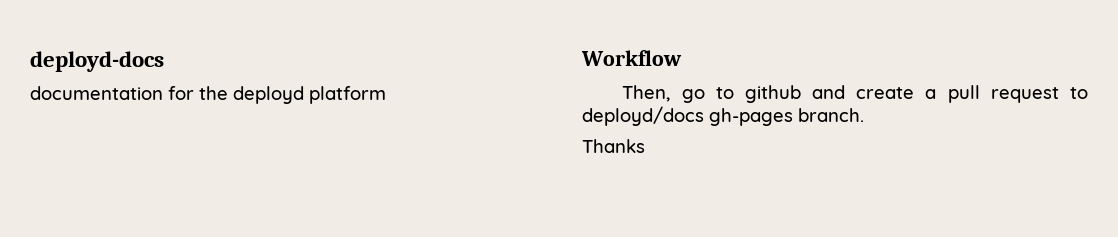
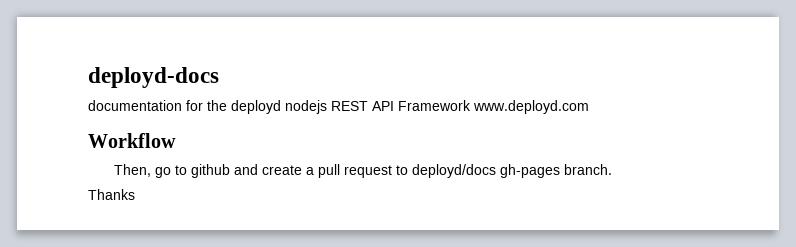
- documentation for the deployd platform
+ documentation for the deployd nodejs REST API Framework www.deployd.com

